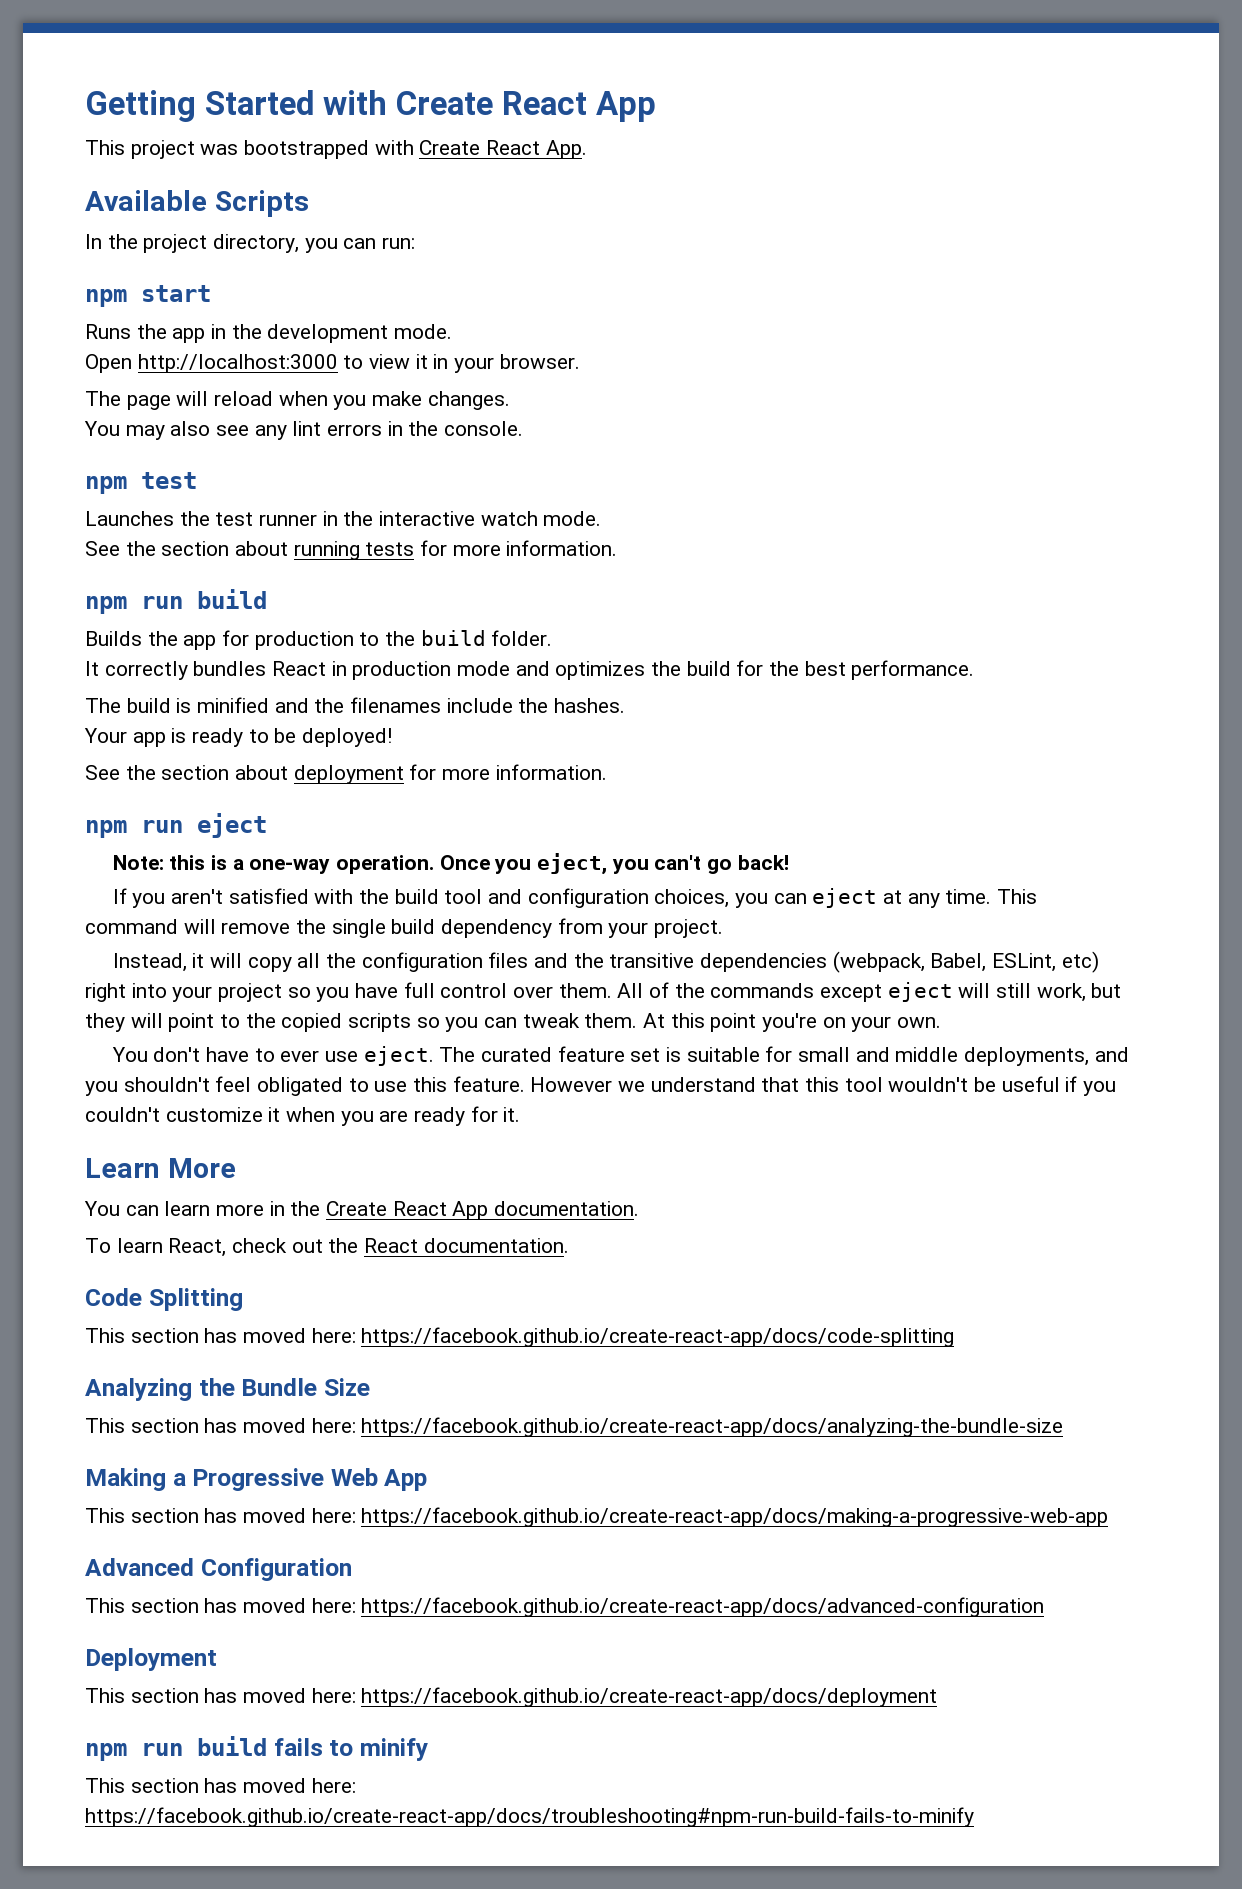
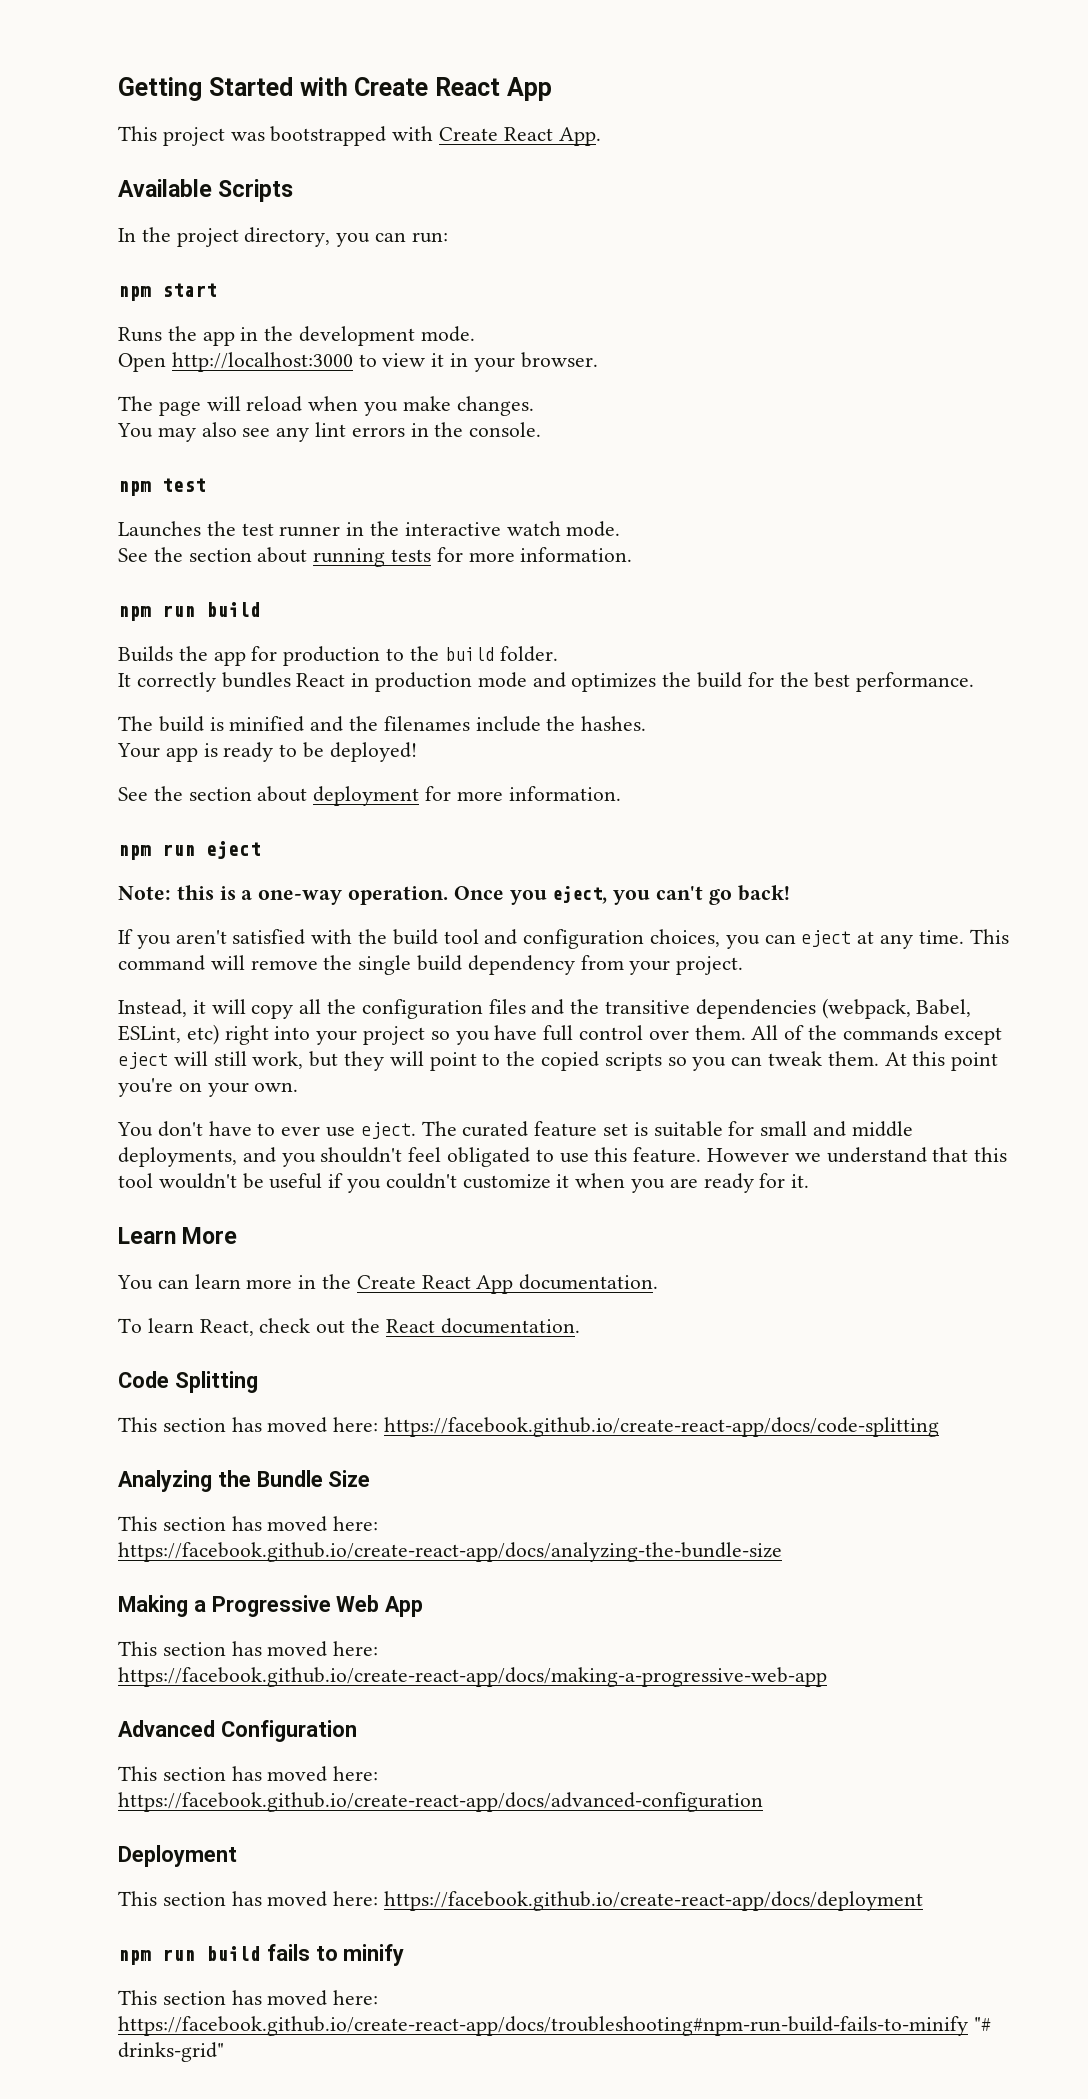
- This section has moved here: https://facebook.github.io/create-react-app/docs/troubleshooting#npm-run-build-fails-to-minify
+ This section has moved here: https://facebook.github.io/create-react-app/docs/troubleshooting#npm-run-build-fails-to-minify "# drinks-grid"

